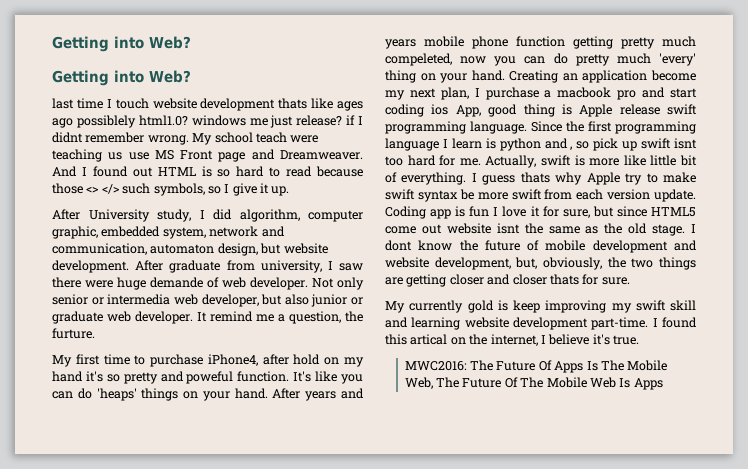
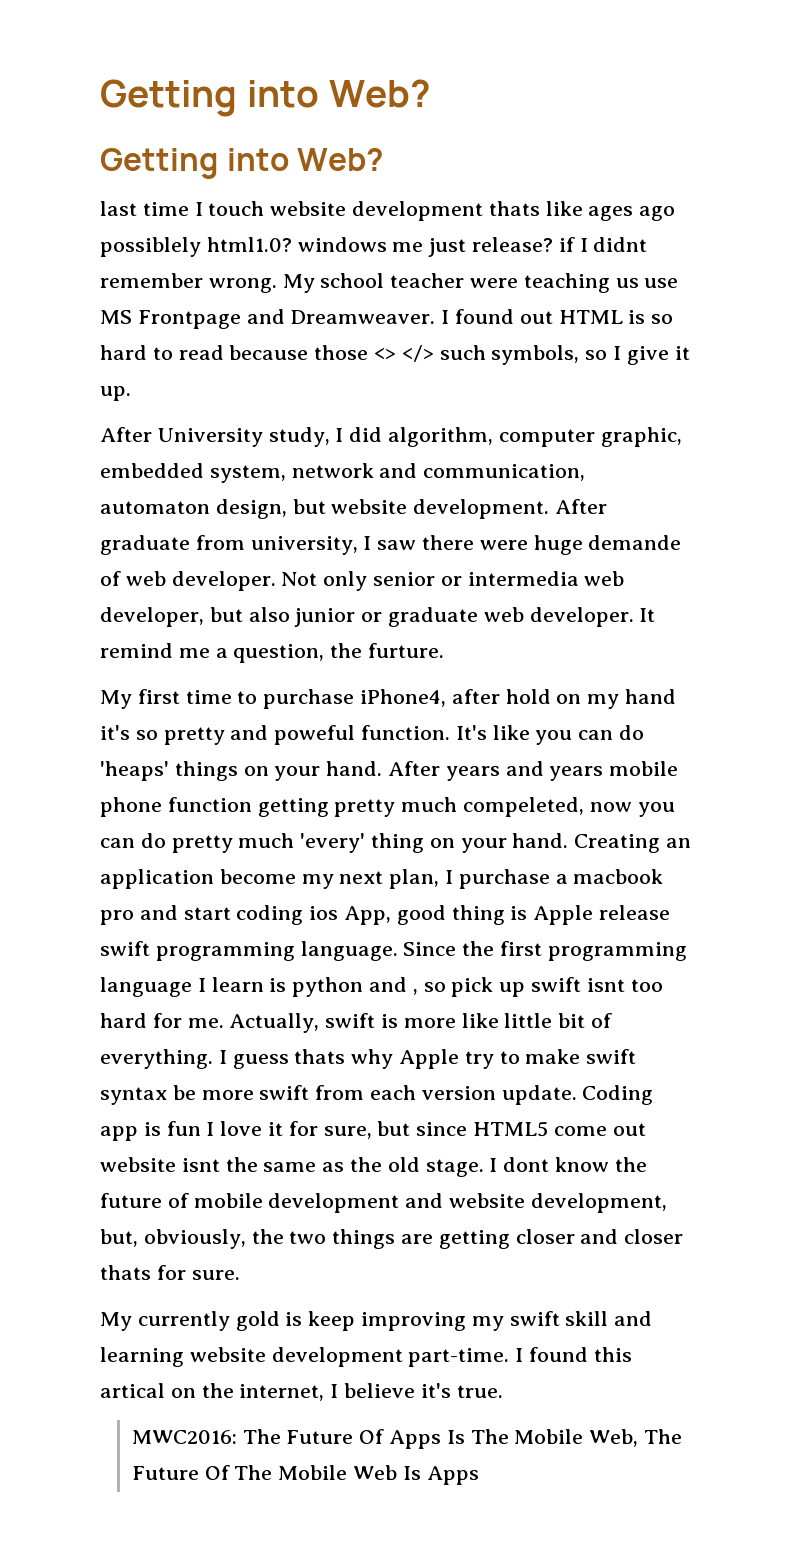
- My school teach were teaching us use MS Front page and Dreamweaver.
+ My school teacher were teaching us use MS Frontpage and Dreamweaver.
- And I found out HTML is so hard to read because those <> </> such symbols, so I give it up.
+ I found out HTML is so hard to read because those <> </> such symbols, so I give it up.

